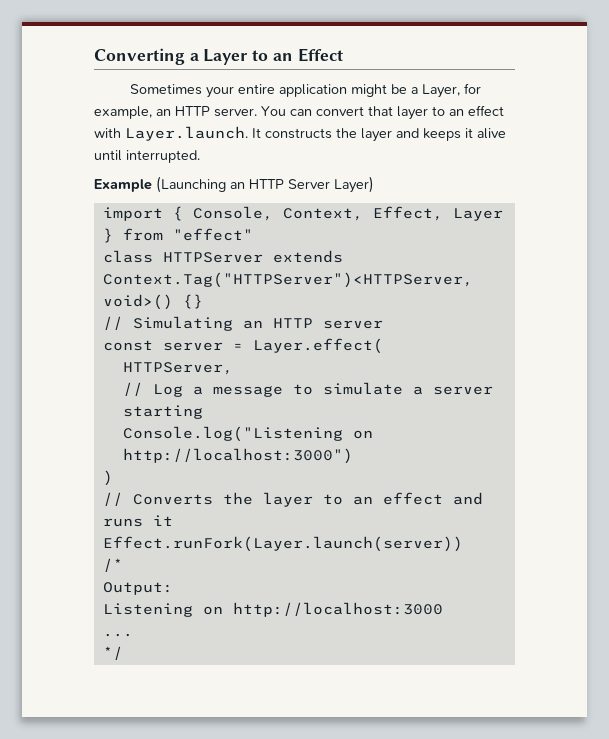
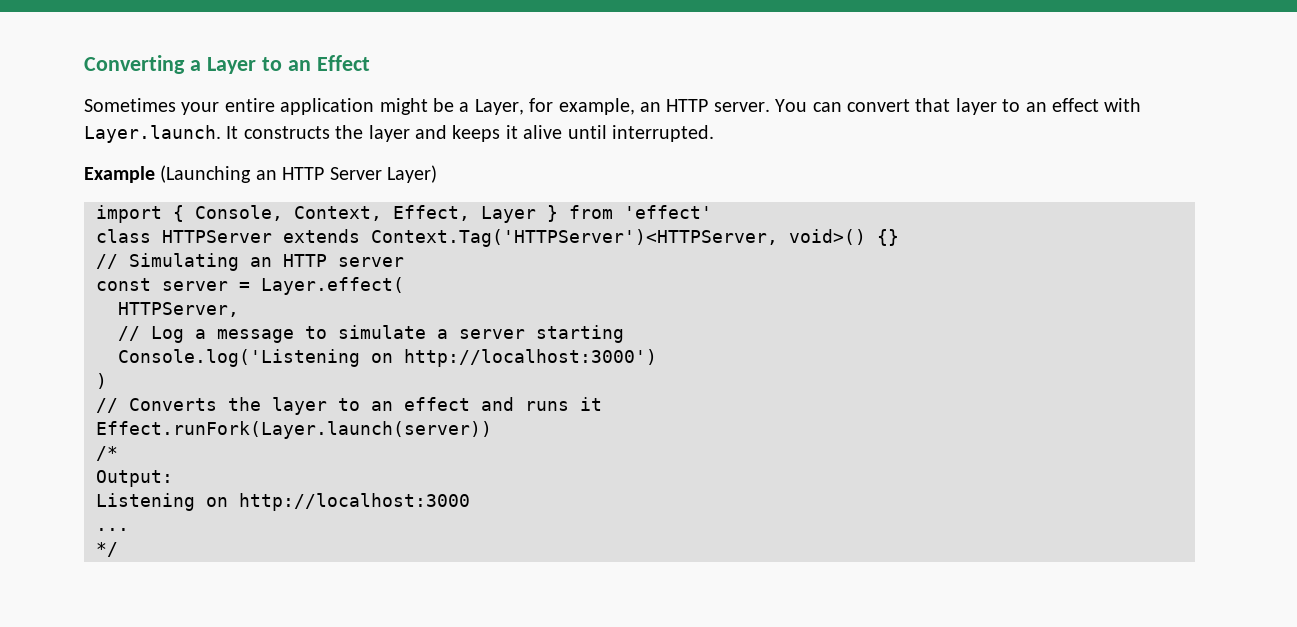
- import { Console, Context, Effect, Layer } from "effect"
+ import { Console, Context, Effect, Layer } from 'effect'
- class HTTPServer extends Context.Tag("HTTPServer")<HTTPServer, void>() {}
+ class HTTPServer extends Context.Tag('HTTPServer')<HTTPServer, void>() {}
- Console.log("Listening on http://localhost:3000")
+ Console.log('Listening on http://localhost:3000')

